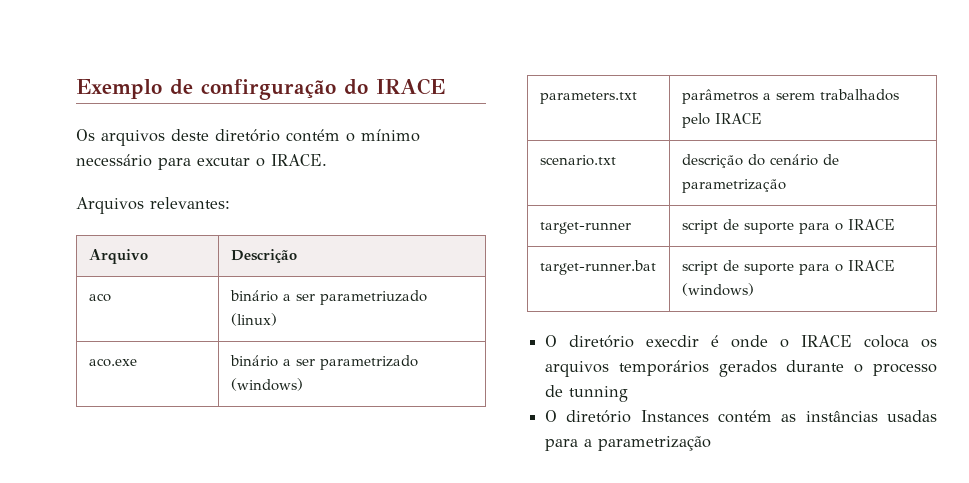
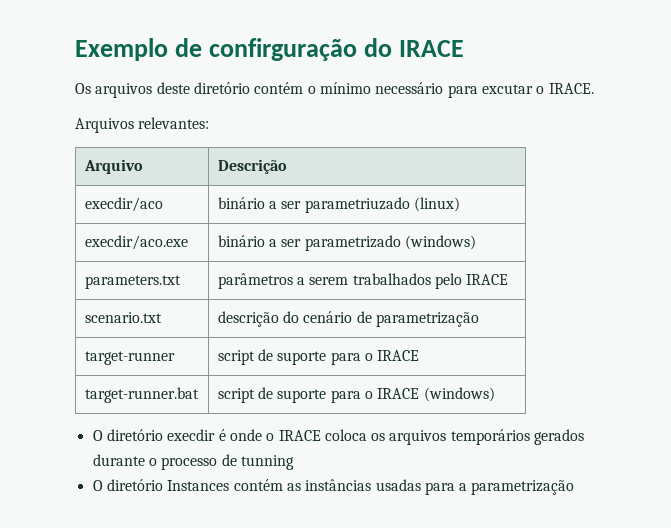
- aco | binário a ser parametriuzado (linux)
+ execdir/aco | binário a ser parametriuzado (linux)
- aco.exe | binário a ser parametrizado (windows)
+ execdir/aco.exe | binário a ser parametrizado (windows)

